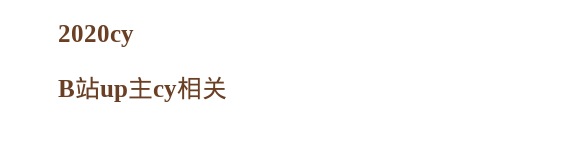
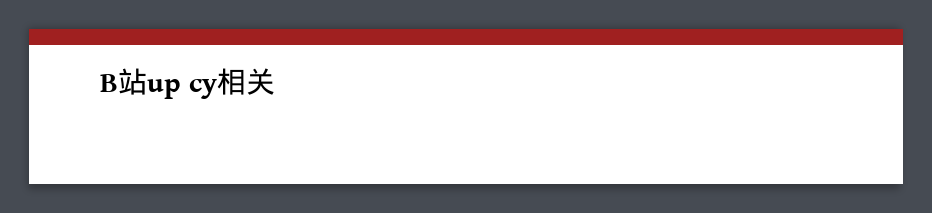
- 2020cy
- B站up主cy相关
+ B站up cy相关

